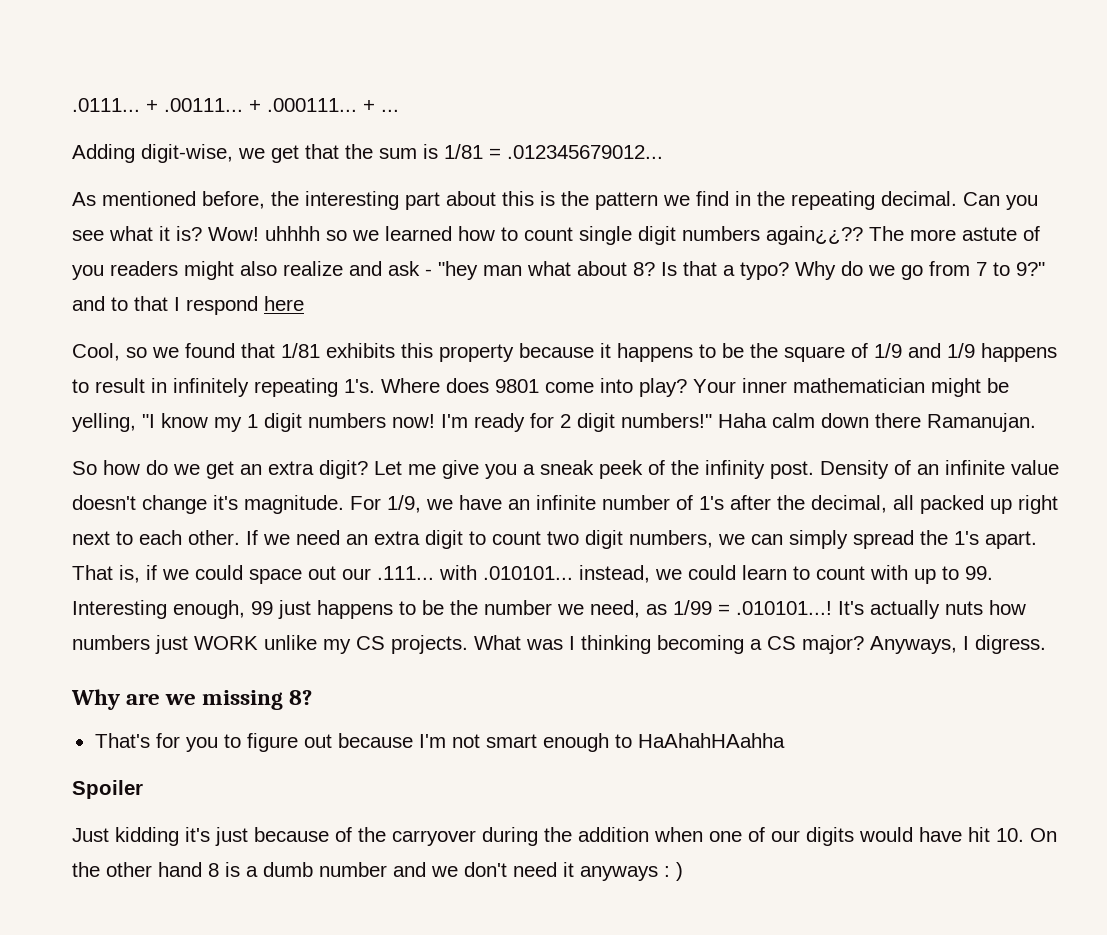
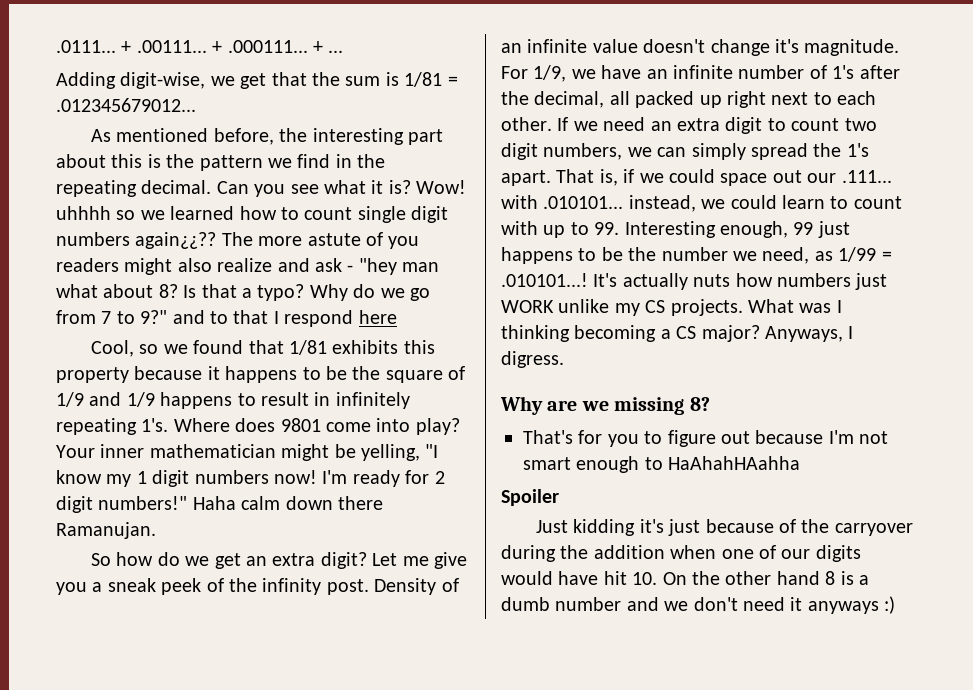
- Just kidding it's just because of the carryover during the addition when one of our digits would have hit 10. On the other hand 8 is a dumb number and we don't need it anyways : )
+ Just kidding it's just because of the carryover during the addition when one of our digits would have hit 10. On the other hand 8 is a dumb number and we don't need it anyways :)

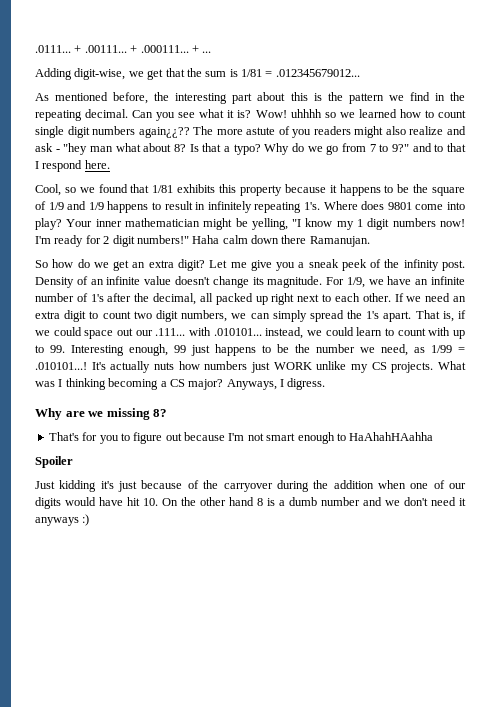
- Why do we go from 7 to 9?" and to that I respond here
+ Why do we go from 7 to 9?" and to that I respond here.
- Density of an infinite value doesn't change it's magnitude.
+ Density of an infinite value doesn't change its magnitude.

